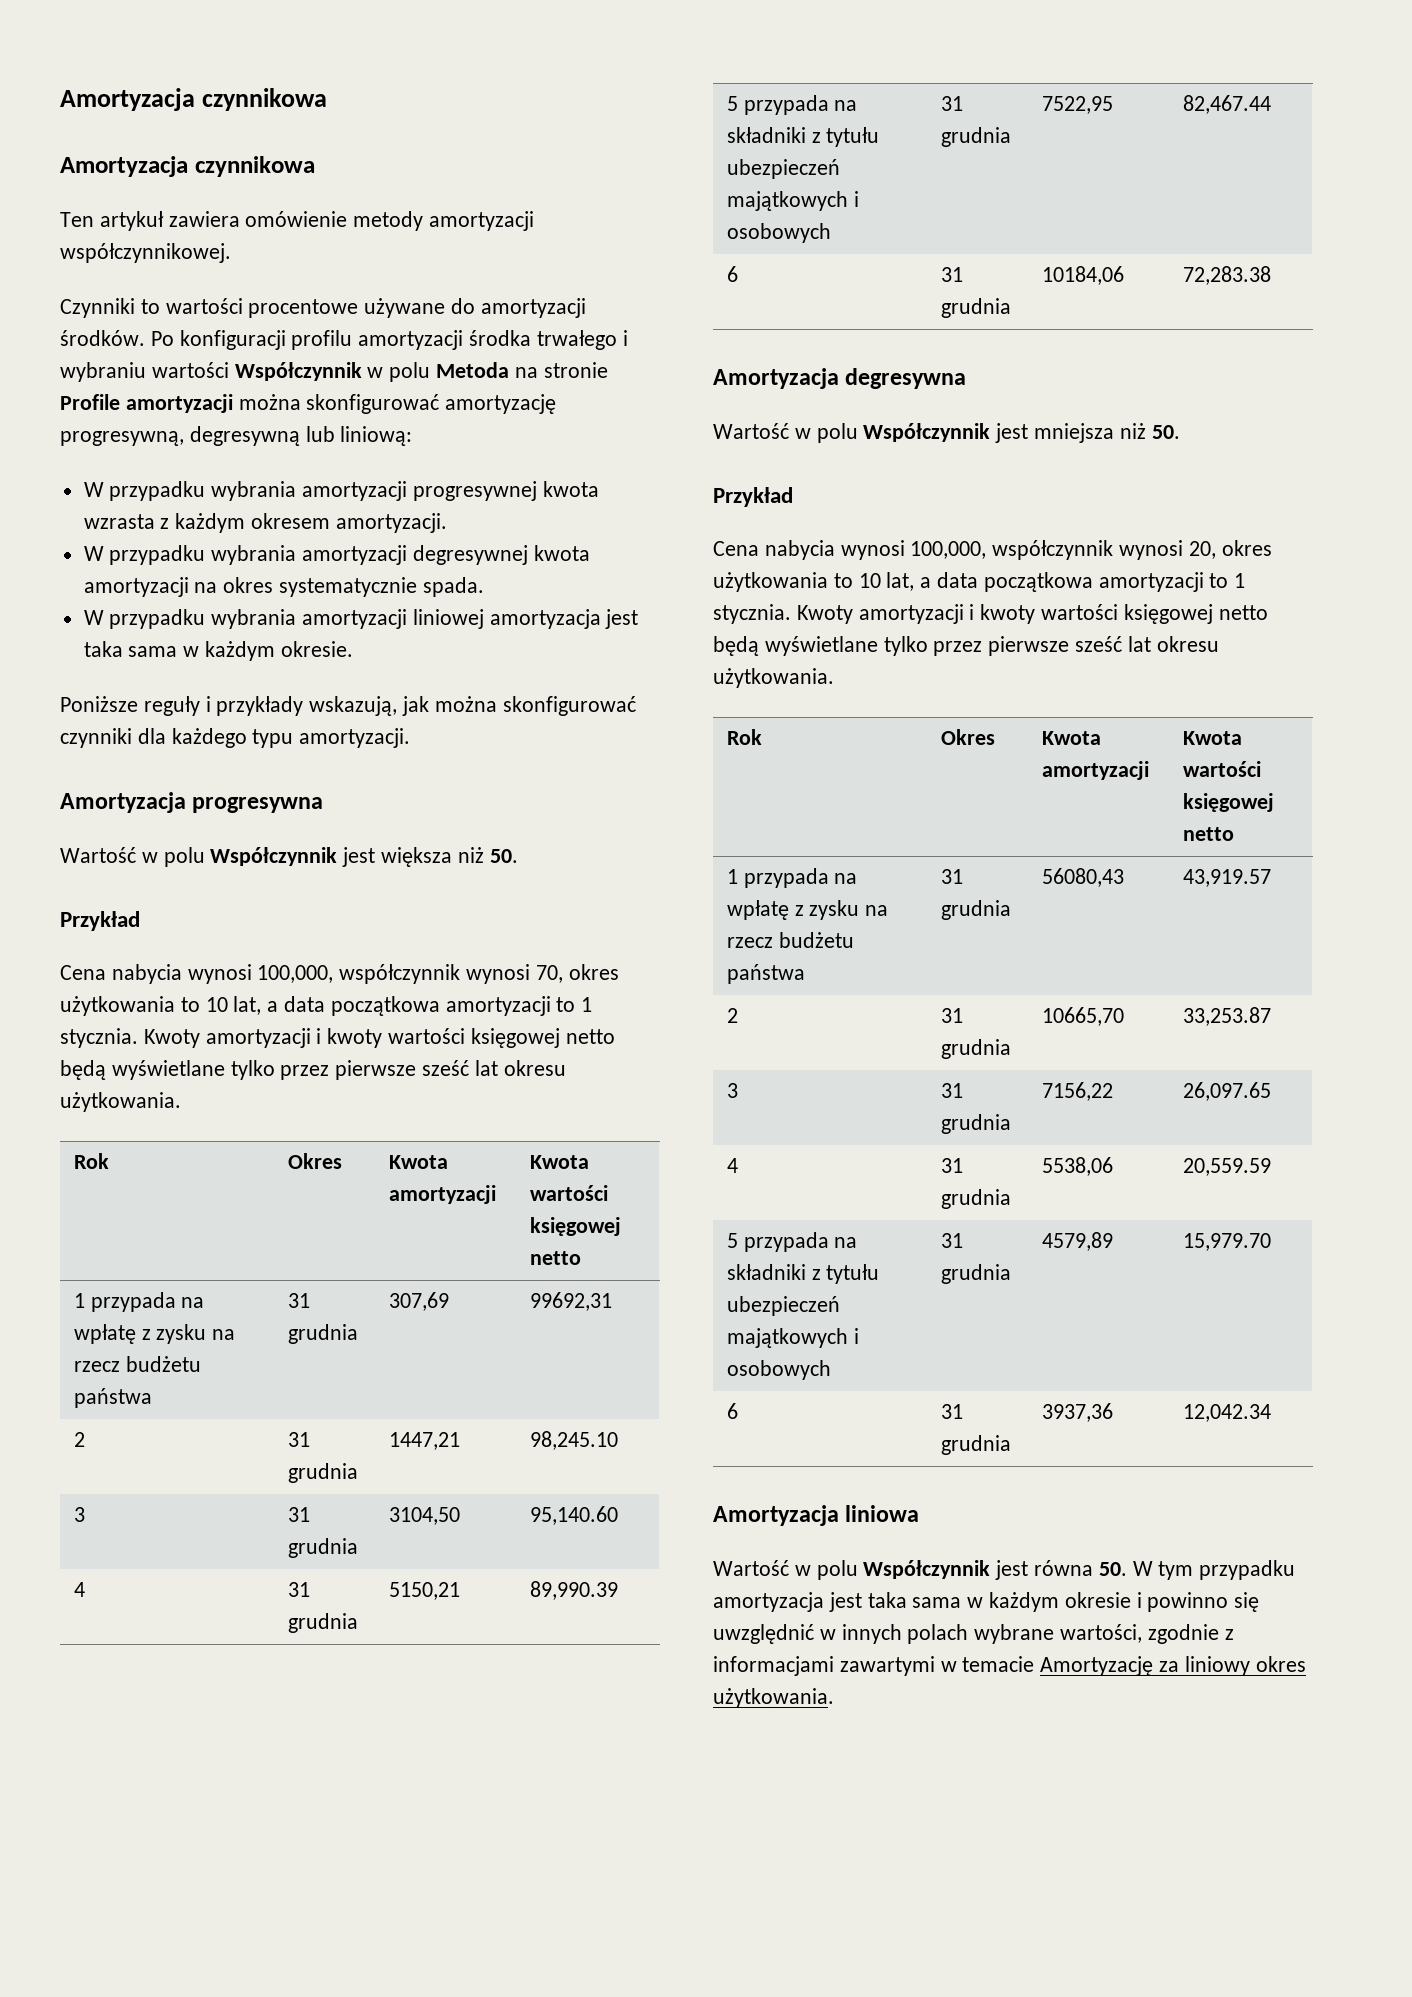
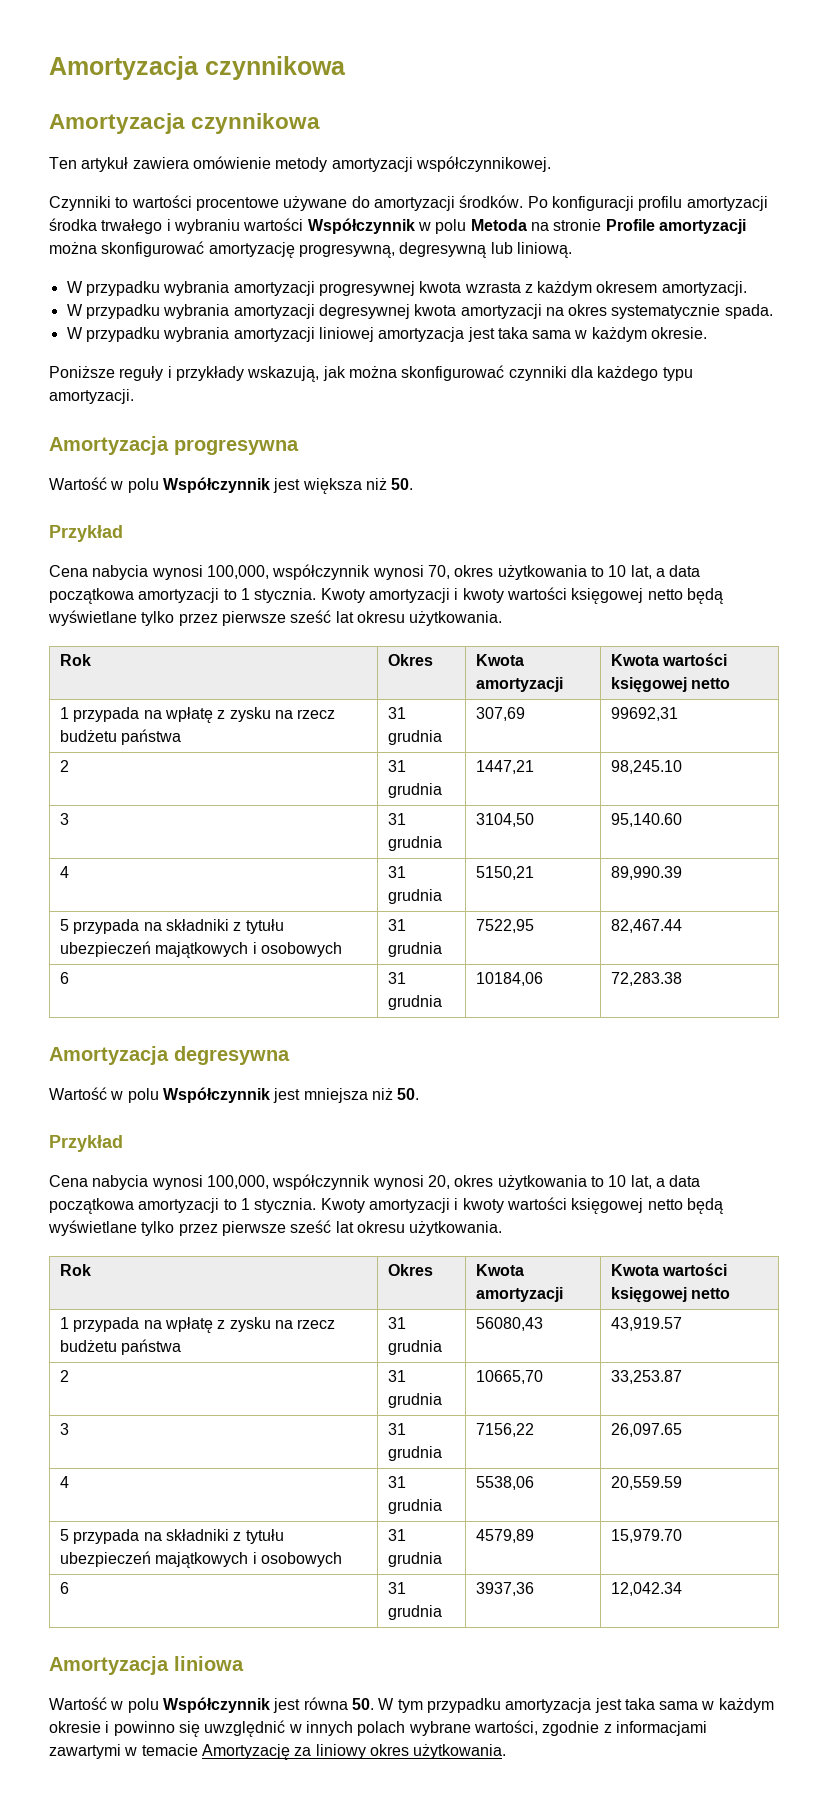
- Po konfiguracji profilu amortyzacji środka trwałego i wybraniu wartości Współczynnik w polu Metoda na stronie Profile amortyzacji można skonfigurować amortyzację progresywną, degresywną lub liniową:
+ Po konfiguracji profilu amortyzacji środka trwałego i wybraniu wartości Współczynnik w polu Metoda na stronie Profile amortyzacji można skonfigurować amortyzację progresywną, degresywną lub liniową.

